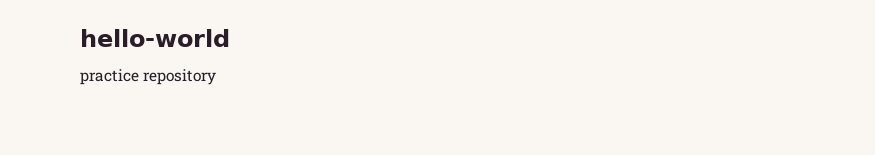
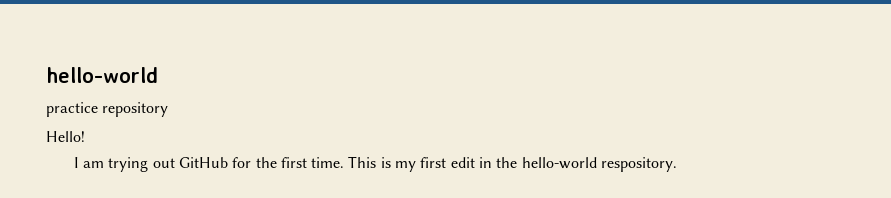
+ Hello!
+ I am trying out GitHub for the first time. This is my first edit in the hello-world respository.

